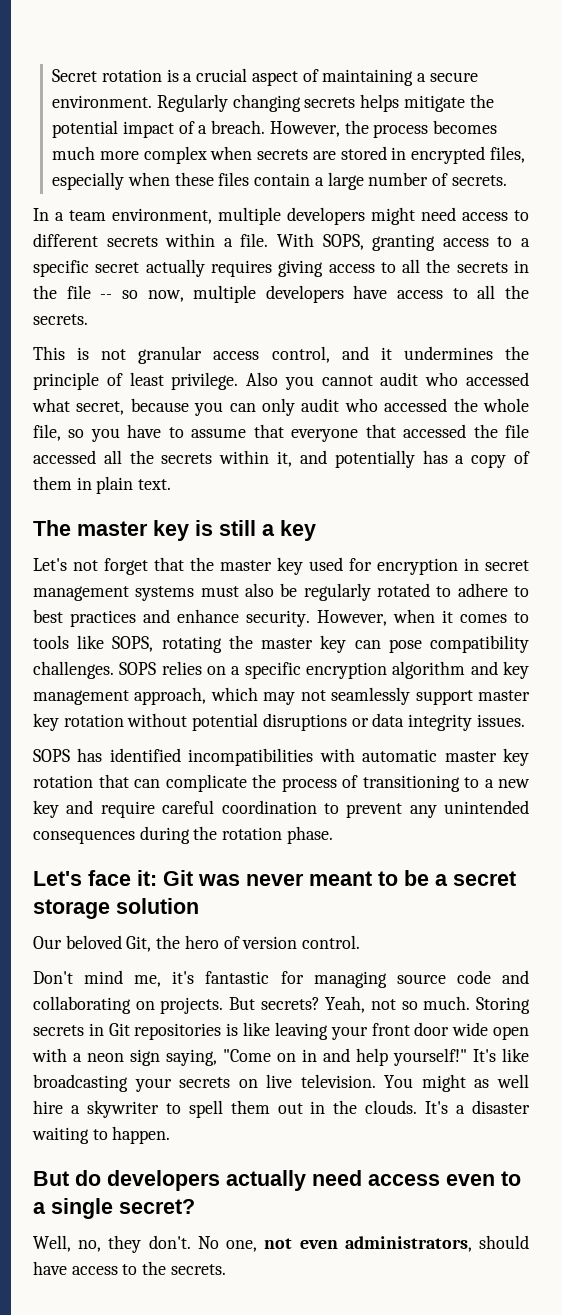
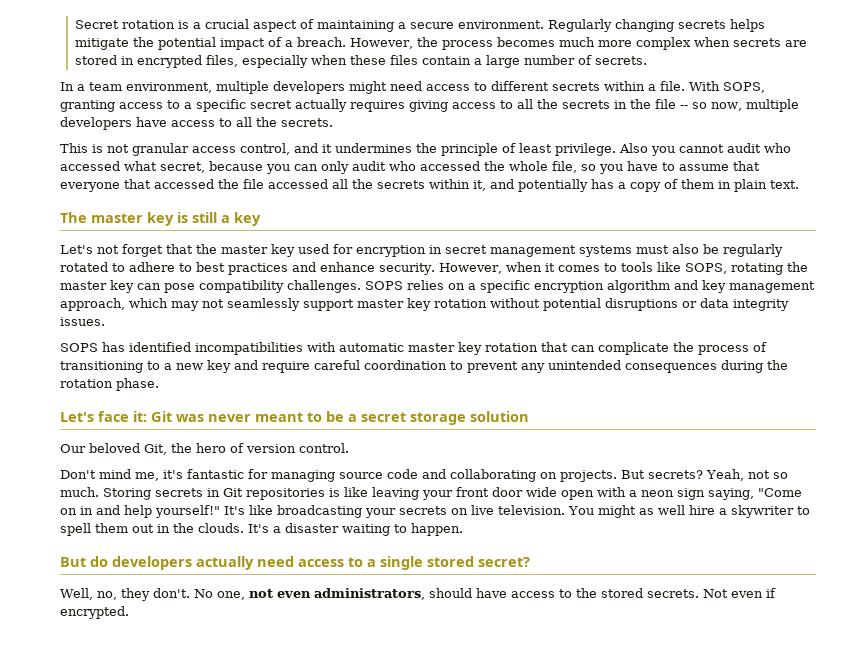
- But do developers actually need access even to a single secret?
+ But do developers actually need access to a single stored secret?
- No one, not even administrators, should have access to the secrets.
+ No one, not even administrators, should have access to the stored secrets. Not even if encrypted.

